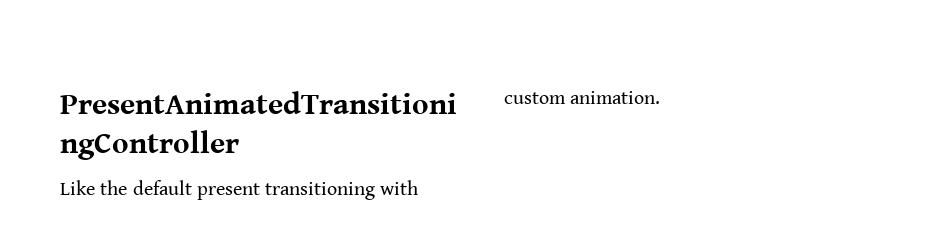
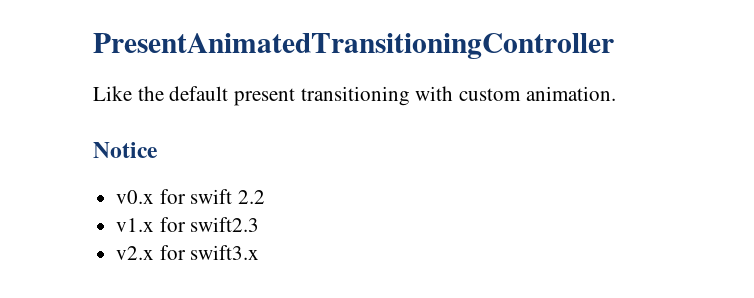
+ Notice
+ v0.x for swift 2.2
+ v1.x for swift2.3
+ v2.x for swift3.x

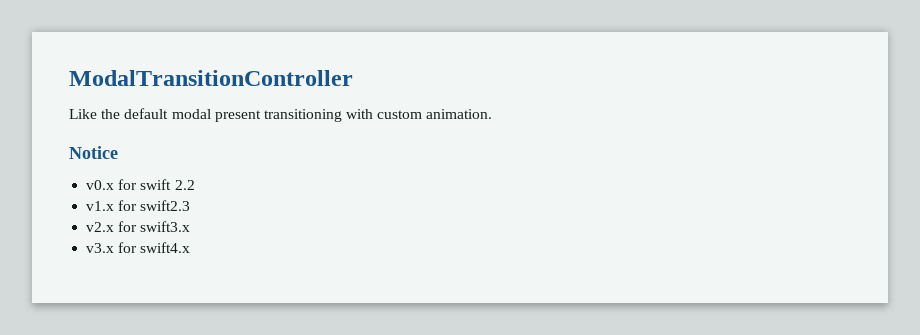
- PresentAnimatedTransitioningController
+ ModalTransitionController
- Like the default present transitioning with custom animation.
+ Like the default modal present transitioning with custom animation.
+ v3.x for swift4.x

